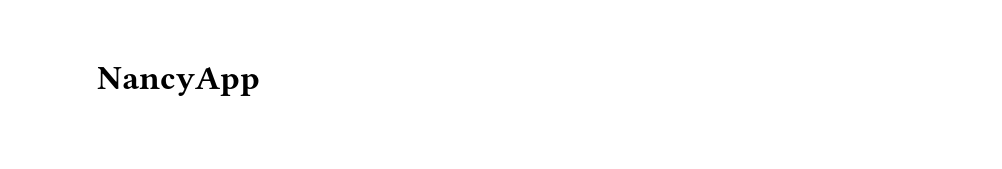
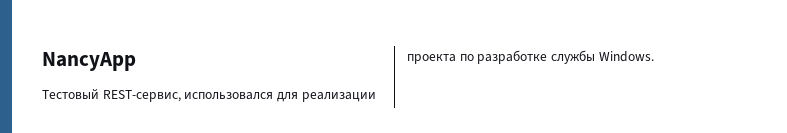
+ Тестовый REST-сервис, использовался для реализации проекта по разработке службы Windows.

